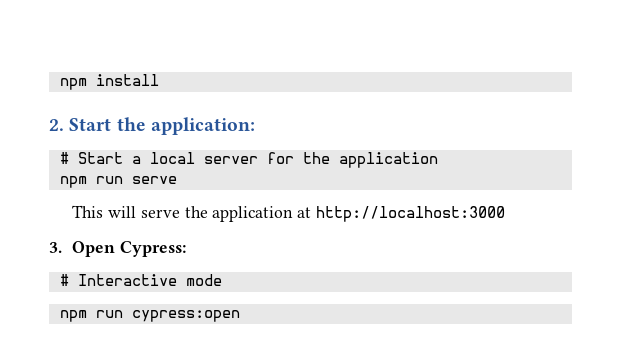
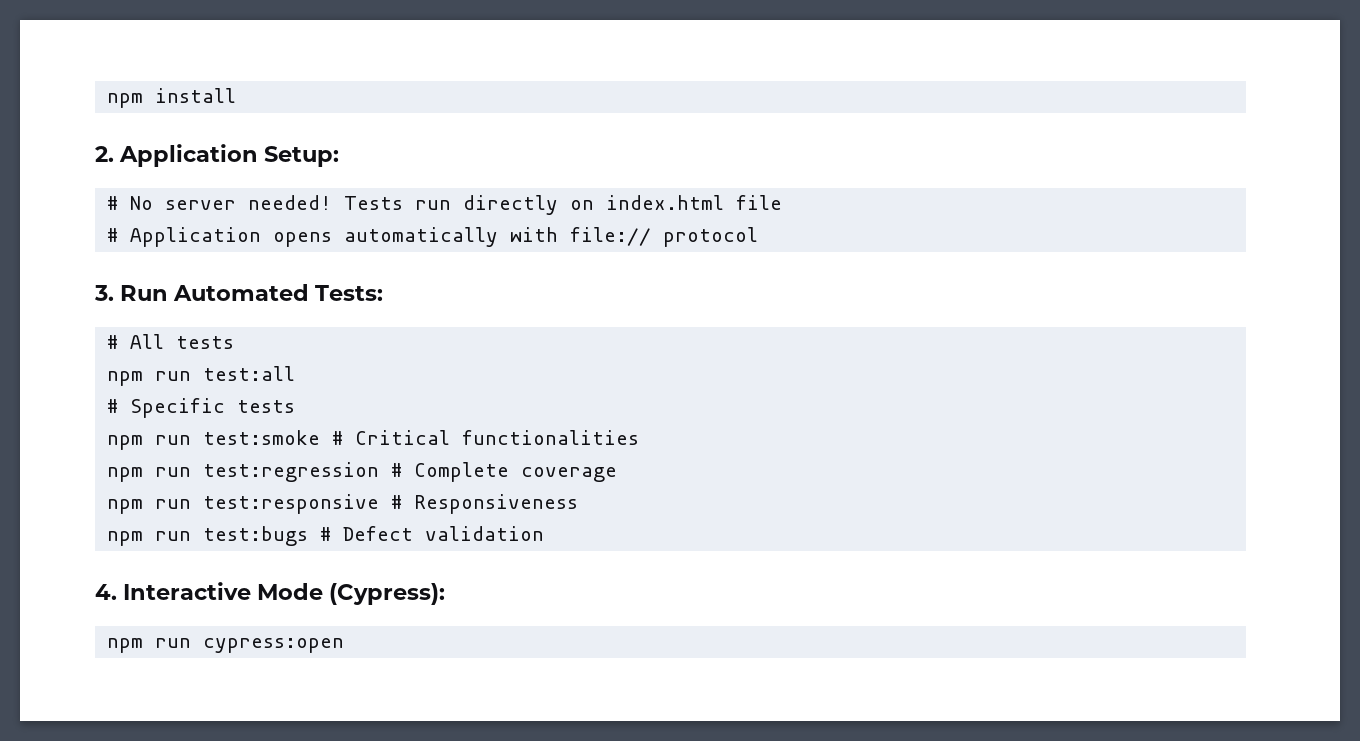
- 2. Start the application:
- # Start a local server for the application
- npm run serve
- This will serve the application at http://localhost:3000
- 3. Open Cypress:
- # Interactive mode
+ 2. Application Setup:
+ # No server needed! Tests run directly on index.html file
+ # Application opens automatically with file:// protocol
+ 3. Run Automated Tests:
+ # All tests
+ npm run test:all
+ # Specific tests
+ npm run test:smoke # Critical functionalities
+ npm run test:regression # Complete coverage
+ npm run test:responsive # Responsiveness
+ npm run test:bugs # Defect validation
+ 4. Interactive Mode (Cypress):

